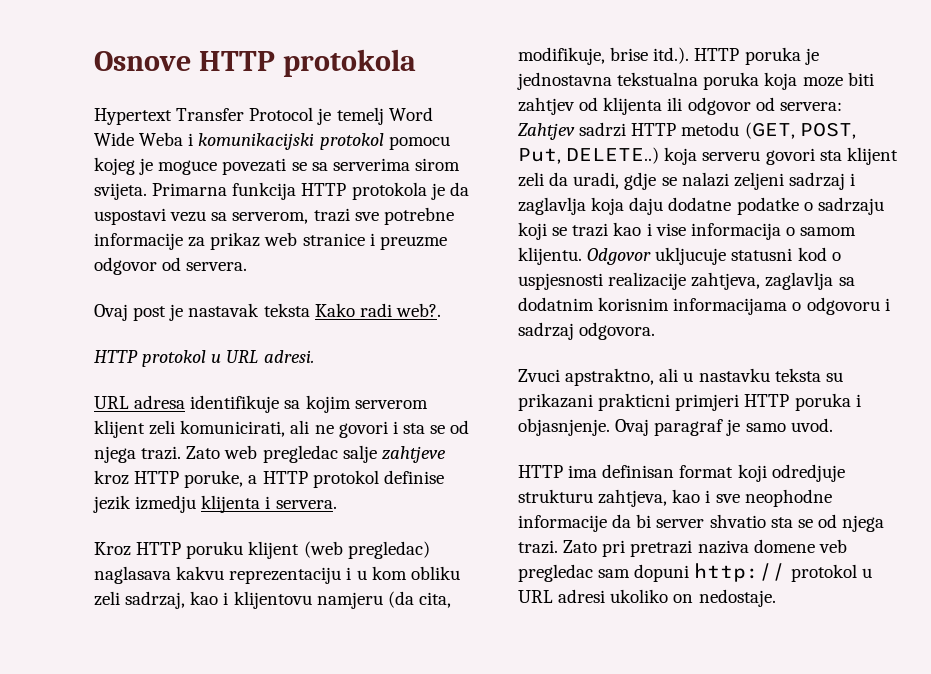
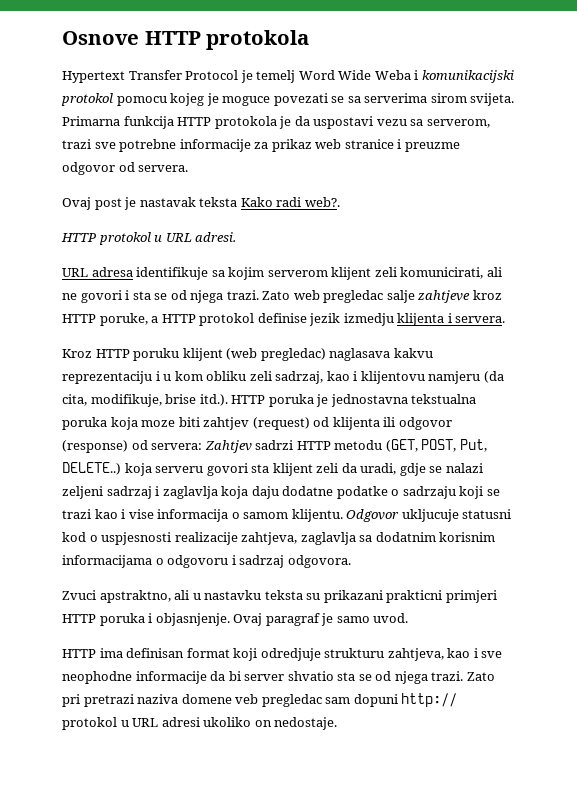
- Kroz HTTP poruku klijent (web pregledac) naglasava kakvu reprezentaciju i u kom obliku zeli sadrzaj, kao i klijentovu namjeru (da cita, modifikuje, brise itd.). HTTP poruka je jednostavna tekstualna poruka koja moze biti zahtjev od klijenta ili odgovor od servera:
+ Kroz HTTP poruku klijent (web pregledac) naglasava kakvu reprezentaciju i u kom obliku zeli sadrzaj, kao i klijentovu namjeru (da cita, modifikuje, brise itd.). HTTP poruka je jednostavna tekstualna poruka koja moze biti zahtjev (request) od klijenta ili odgovor (response) od servera:

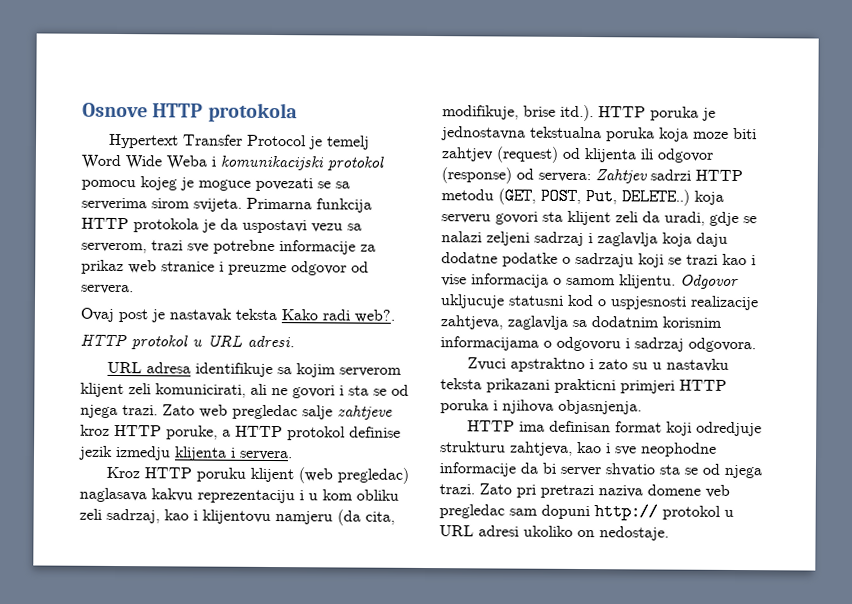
- Zvuci apstraktno, ali u nastavku teksta su prikazani prakticni primjeri HTTP poruka i objasnjenje. Ovaj paragraf je samo uvod.
+ Zvuci apstraktno i zato su u nastavku teksta prikazani prakticni primjeri HTTP poruka i njihova objasnjenja.

